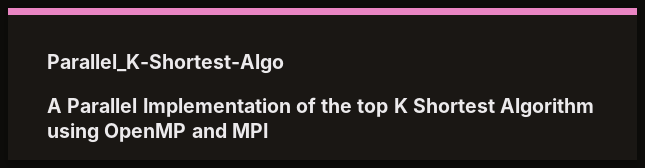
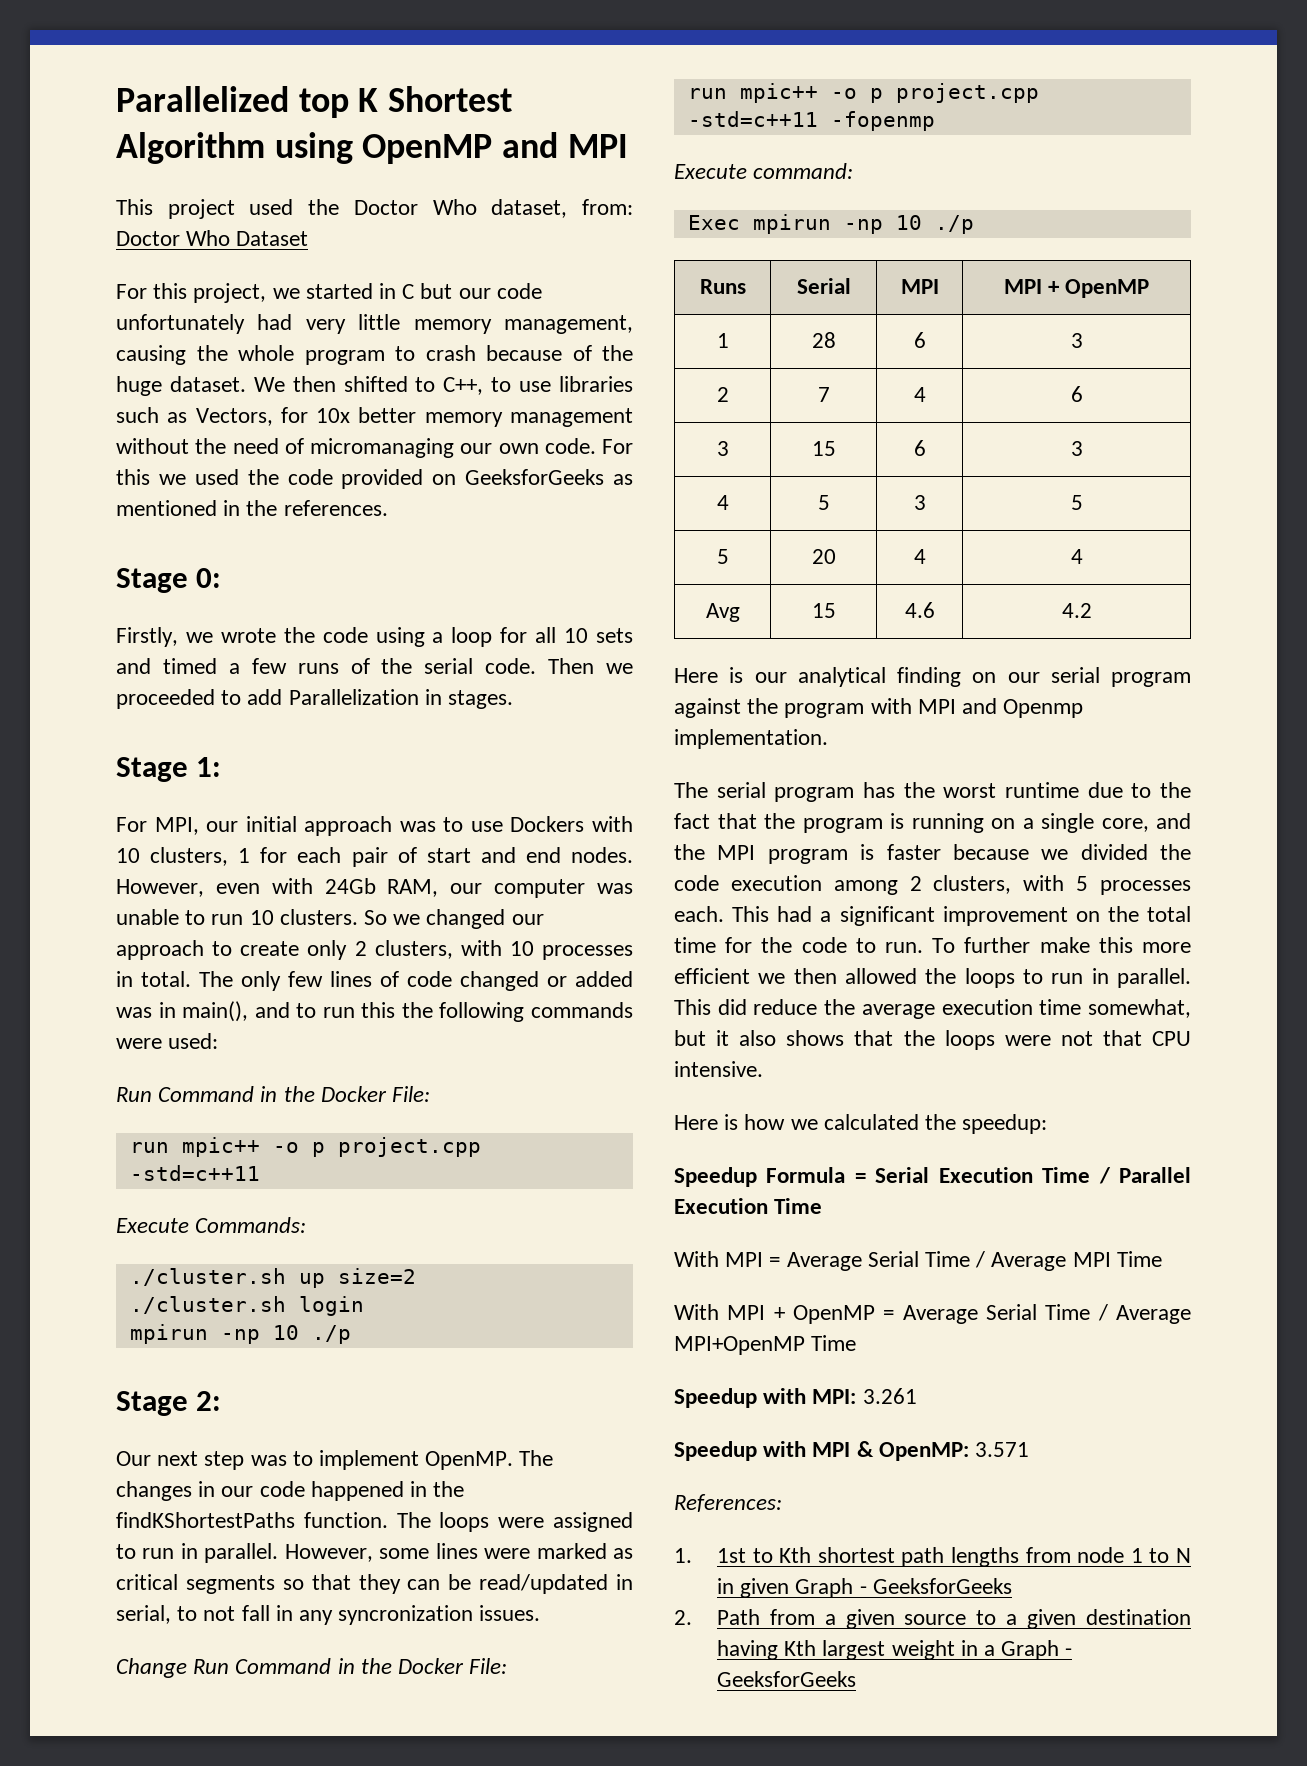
- Parallel_K-Shortest-Algo
- A Parallel Implementation of the top K Shortest Algorithm using OpenMP and MPI
+ Parallelized top K Shortest Algorithm using OpenMP and MPI
+ This project used the Doctor Who dataset, from: Doctor Who Dataset
+ For this project, we started in C but our code unfortunately had very little memory management, causing the whole program to crash because of the huge dataset. We then shifted to C++, to use libraries such as Vectors, for 10x better memory management without the need of micromanaging our own code. For this we used the code provided on GeeksforGeeks as mentioned in the references.
+ Stage 0:
+ Firstly, we wrote the code using a loop for all 10 sets and timed a few runs of the serial code. Then we proceeded to add Parallelization in stages.
+ Stage 1:
+ For MPI, our initial approach was to use Dockers with 10 clusters, 1 for each pair of start and end nodes. However, even with 24Gb RAM, our computer was unable to run 10 clusters. So we changed our approach to create only 2 clusters, with 10 processes in total. The only few lines of code changed or added was in main(), and to run this the following commands were used:
+ Run Command in the Docker File:
+ run mpic++ -o p project.cpp -std=c++11
+ Execute Commands:
+ ./cluster.sh up size=2
+ ./cluster.sh login
+ mpirun -np 10 ./p
+ Stage 2:
+ Our next step was to implement OpenMP. The changes in our code happened in the findKShortestPaths function. The loops were assigned to run in parallel. However, some lines were marked as critical segments so that they can be read/updated in serial, to not fall in any syncronization issues.
+ Change Run Command in the Docker File:
+ run mpic++ -o p project.cpp -std=c++11 -fopenmp
+ Execute command:
+ Exec mpirun -np 10 ./p
+ Runs | Serial | MPI | MPI + OpenMP
+ 1 | 28 | 6 | 3
+ 2 | 7 | 4 | 6
+ 3 | 15 | 6 | 3
+ 4 | 5 | 3 | 5
+ 5 | 20 | 4 | 4
+ Avg | 15 | 4.6 | 4.2
+ Here is our analytical finding on our serial program against the program with MPI and Openmp implementation.
+ The serial program has the worst runtime due to the fact that the program is running on a single core, and the MPI program is faster because we divided the code execution among 2 clusters, with 5 processes each. This had a significant improvement on the total time for the code to run. To further make this more efficient we then allowed the loops to run in parallel. This did reduce the average execution time somewhat, but it also shows that the loops were not that CPU intensive.
+ Here is how we calculated the speedup:
+ Speedup Formula = Serial Execution Time / Parallel Execution Time
+ With MPI = Average Serial Time / Average MPI Time
+ With MPI + OpenMP = Average Serial Time / Average MPI+OpenMP Time
+ Speedup with MPI: 3.261
+ Speedup with MPI & OpenMP: 3.571
+ References:
+ 1. 1st to Kth shortest path lengths from node 1 to N in given Graph - GeeksforGeeks
+ 2. Path from a given source to a given destination having Kth largest weight in a Graph - GeeksforGeeks

